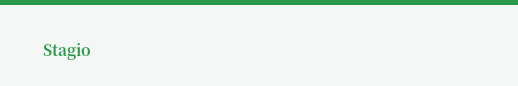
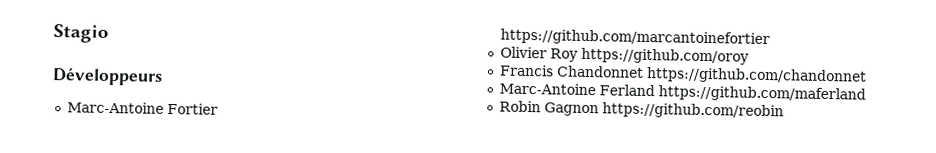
+ Développeurs
+ Marc-Antoine Fortier https://github.com/marcantoinefortier
+ Olivier Roy https://github.com/oroy
+ Francis Chandonnet https://github.com/chandonnet
+ Marc-Antoine Ferland https://github.com/maferland
+ Robin Gagnon https://github.com/reobin

